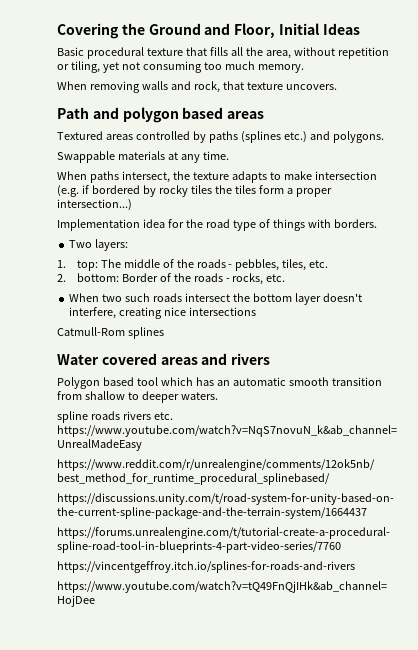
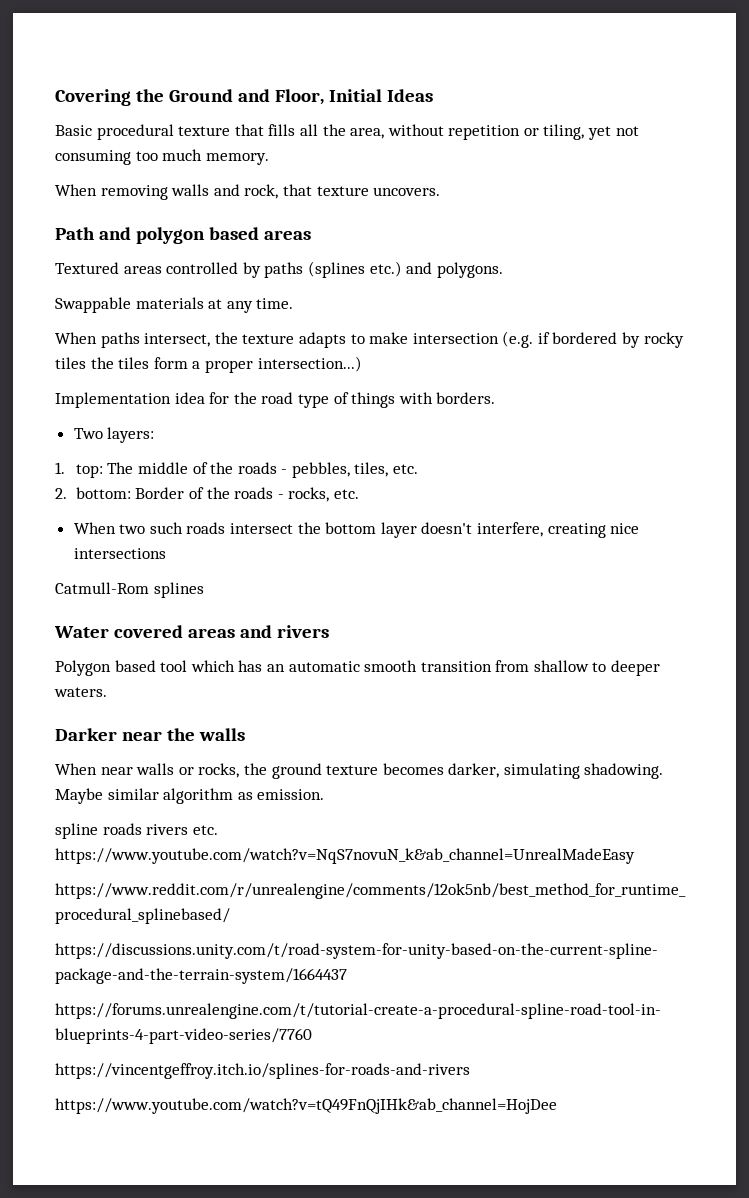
+ Darker near the walls
+ When near walls or rocks, the ground texture becomes darker, simulating shadowing. Maybe similar algorithm as emission.

